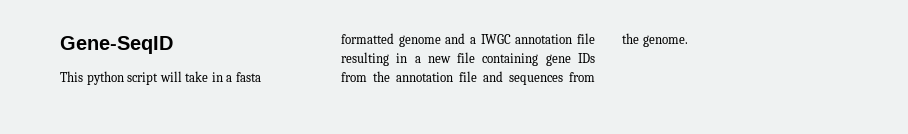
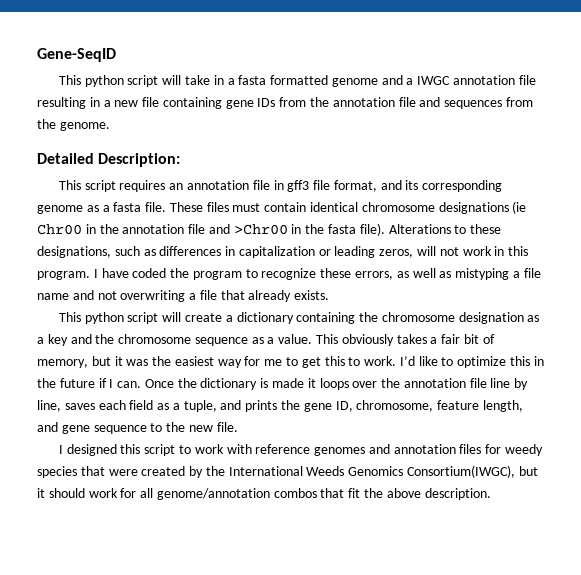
+ Detailed Description:
+ This script requires an annotation file in gff3 file format, and its corresponding genome as a fasta file. These files must contain identical chromosome designations (ie Chr00 in the annotation file and >Chr00 in the fasta file). Alterations to these designations, such as differences in capitalization or leading zeros, will not work in this program. I have coded the program to recognize these errors, as well as mistyping a file name and not overwriting a file that already exists.
+ This python script will create a dictionary containing the chromosome designation as a key and the chromosome sequence as a value. This obviously takes a fair bit of memory, but it was the easiest way for me to get this to work. I’d like to optimize this in the future if I can. Once the dictionary is made it loops over the annotation file line by line, saves each field as a tuple, and prints the gene ID, chromosome, feature length, and gene sequence to the new file.
+ I designed this script to work with reference genomes and annotation files for weedy species that were created by the International Weeds Genomics Consortium(IWGC), but it should work for all genome/annotation combos that fit the above description.

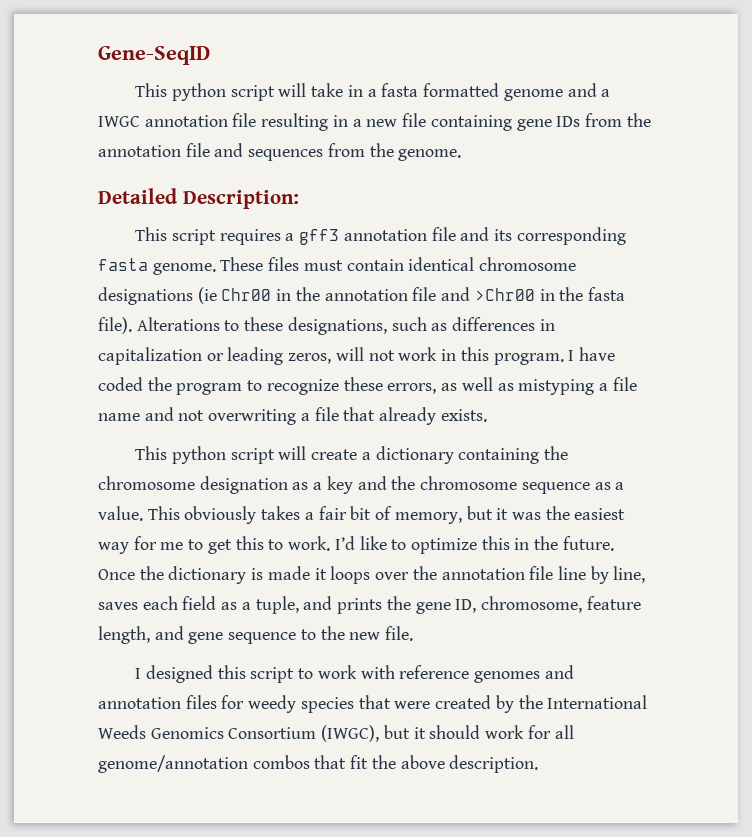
- This script requires an annotation file in gff3 file format, and its corresponding genome as a fasta file.
+ This script requires a gff3 annotation file and its corresponding fasta genome.
- I’d like to optimize this in the future if I can.
+ I’d like to optimize this in the future.
- I designed this script to work with reference genomes and annotation files for weedy species that were created by the International Weeds Genomics Consortium(IWGC), but it should work for all genome/annotation combos that fit the above description.
+ I designed this script to work with reference genomes and annotation files for weedy species that were created by the International Weeds Genomics Consortium (IWGC), but it should work for all genome/annotation combos that fit the above description.

